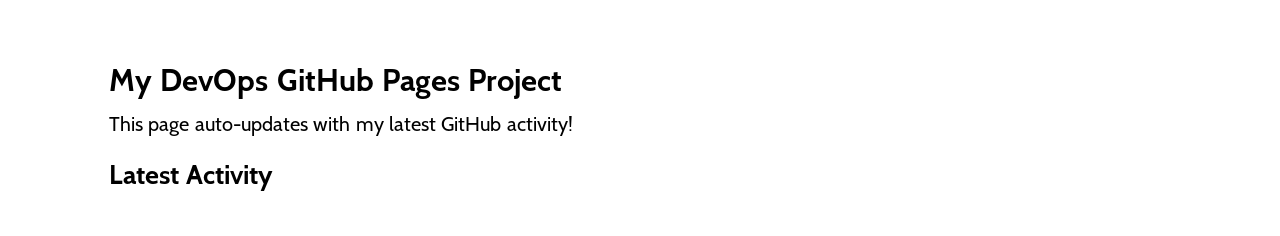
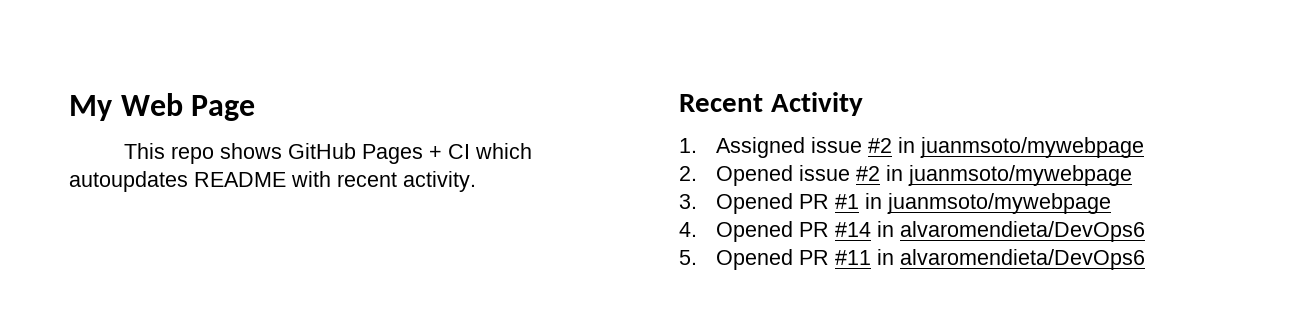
- My DevOps GitHub Pages Project
- This page auto-updates with my latest GitHub activity!
- Latest Activity
+ My Web Page
+ This repo shows GitHub Pages + CI which autoupdates README with recent activity.
+ Recent Activity
+ 1. Assigned issue #2 in juanmsoto/mywebpage
+ 2. Opened issue #2 in juanmsoto/mywebpage
+ 3. Opened PR #1 in juanmsoto/mywebpage
+ 4. Opened PR #14 in alvaromendieta/DevOps6
+ 5. Opened PR #11 in alvaromendieta/DevOps6

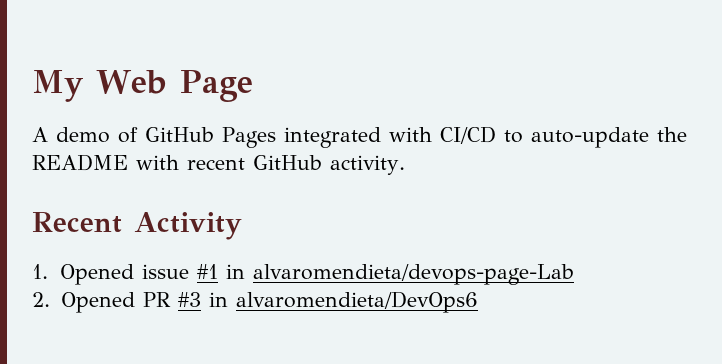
- This repo shows GitHub Pages + CI which autoupdates README with recent activity.
+ A demo of GitHub Pages integrated with CI/CD to auto-update the README with recent GitHub activity.
- 1. Assigned issue #2 in juanmsoto/mywebpage
- 2. Opened issue #2 in juanmsoto/mywebpage
- 3. Opened PR #1 in juanmsoto/mywebpage
- 4. Opened PR #14 in alvaromendieta/DevOps6
- 5. Opened PR #11 in alvaromendieta/DevOps6
+ 1. Opened issue #1 in alvaromendieta/devops-page-Lab
+ 2. Opened PR #3 in alvaromendieta/DevOps6

